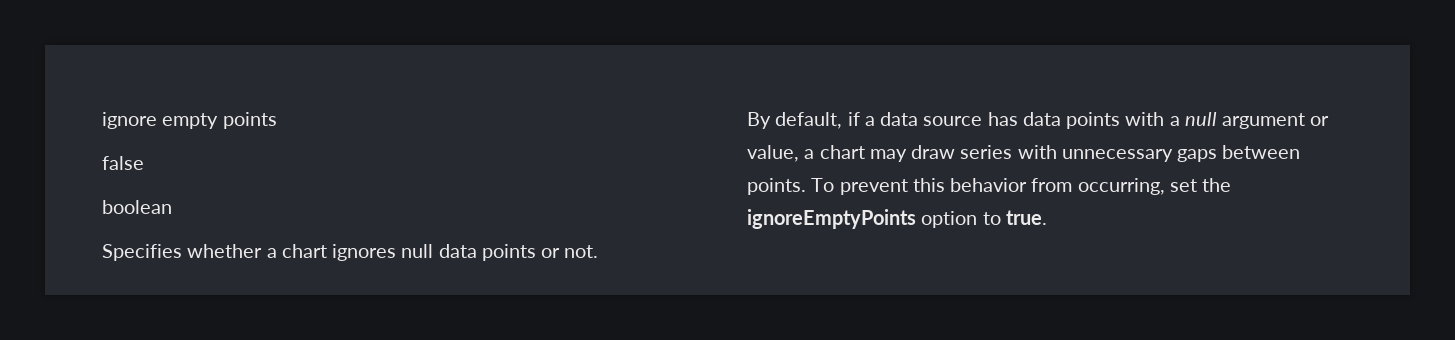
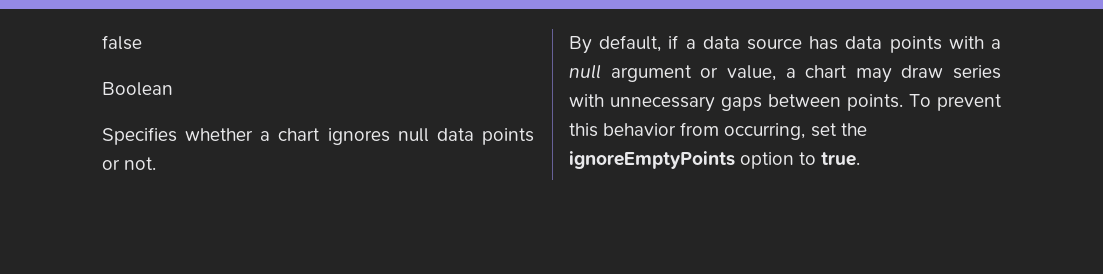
- ignore empty points
- boolean
+ Boolean

